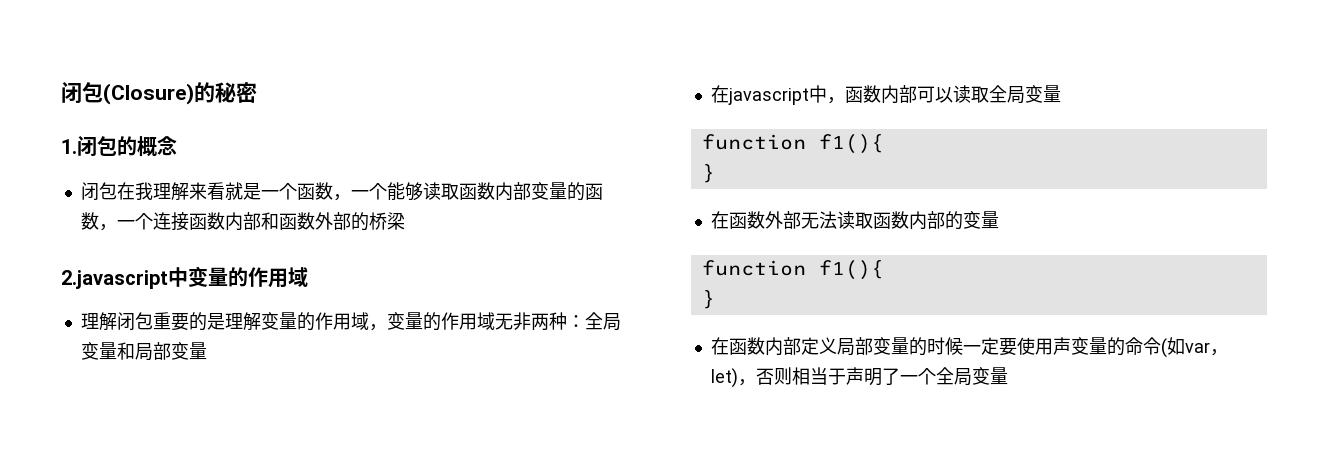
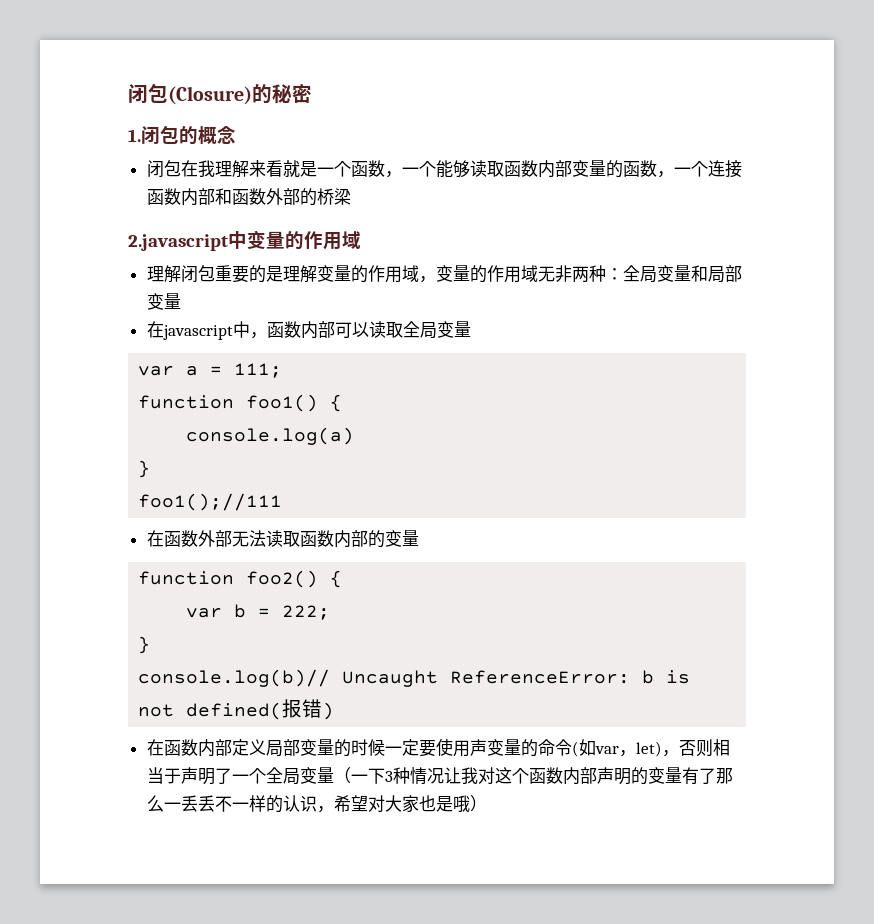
  在javascript中，函数内部可以读取全局变量
- function f1(){
+ var a = 111;
+ function foo1() {
+ console.log(a)
  }
+ foo1();//111
  在函数外部无法读取函数内部的变量
- function f1(){
+ function foo2() {
+ var b = 222;
  }
+ console.log(b)// Uncaught ReferenceError: b is not defined(报错)
- 在函数内部定义局部变量的时候一定要使用声变量的命令(如var，let)，否则相当于声明了一个全局变量
+ 在函数内部定义局部变量的时候一定要使用声变量的命令(如var，let)，否则相当于声明了一个全局变量（一下3种情况让我对这个函数内部声明的变量有了那么一丢丢不一样的认识，希望对大家也是哦）

